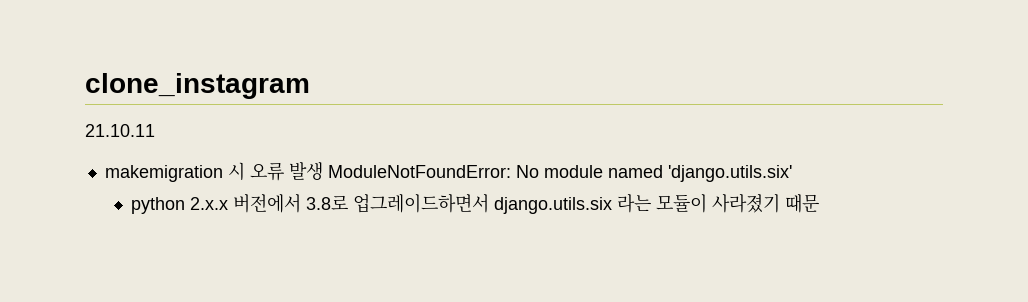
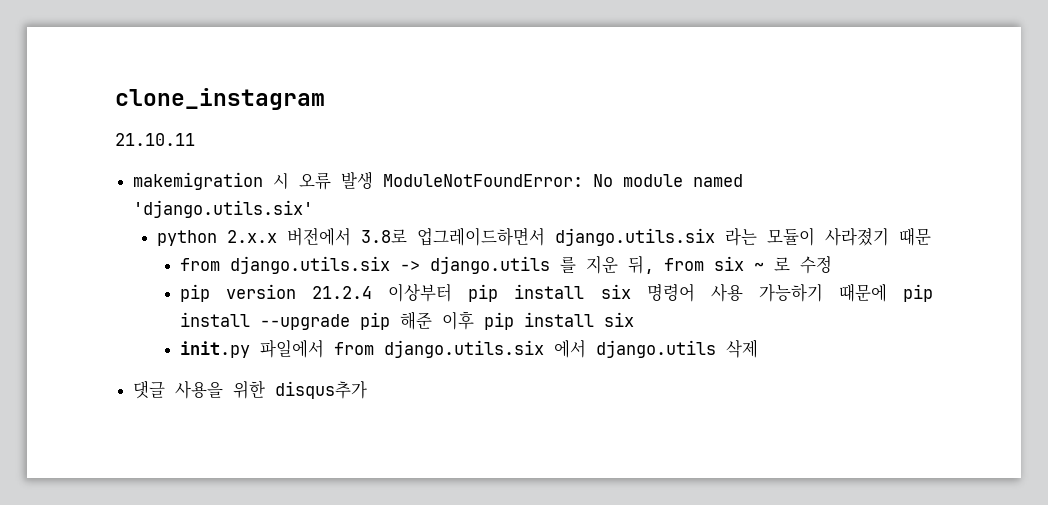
+ from django.utils.six -> django.utils 를 지운 뒤, from six ~ 로 수정
+ pip version 21.2.4 이상부터 pip install six 명령어 사용 가능하기 때문에 pip install --upgrade pip 해준 이후 pip install six
+ init.py 파일에서 from django.utils.six 에서 django.utils 삭제
+ 댓글 사용을 위한 disqus추가

